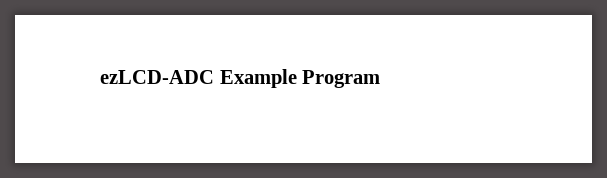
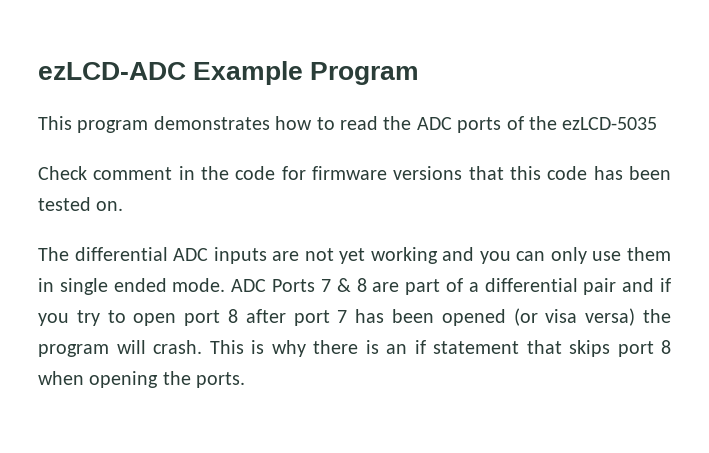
+ This program demonstrates how to read the ADC ports of the ezLCD-5035
+ Check comment in the code for firmware versions that this code has been tested on.
+ The differential ADC inputs are not yet working and you can only use them in single ended mode. ADC Ports 7 & 8 are part of a differential pair and if you try to open port 8 after port 7 has been opened (or visa versa) the program will crash. This is why there is an if statement that skips port 8 when opening the ports.

